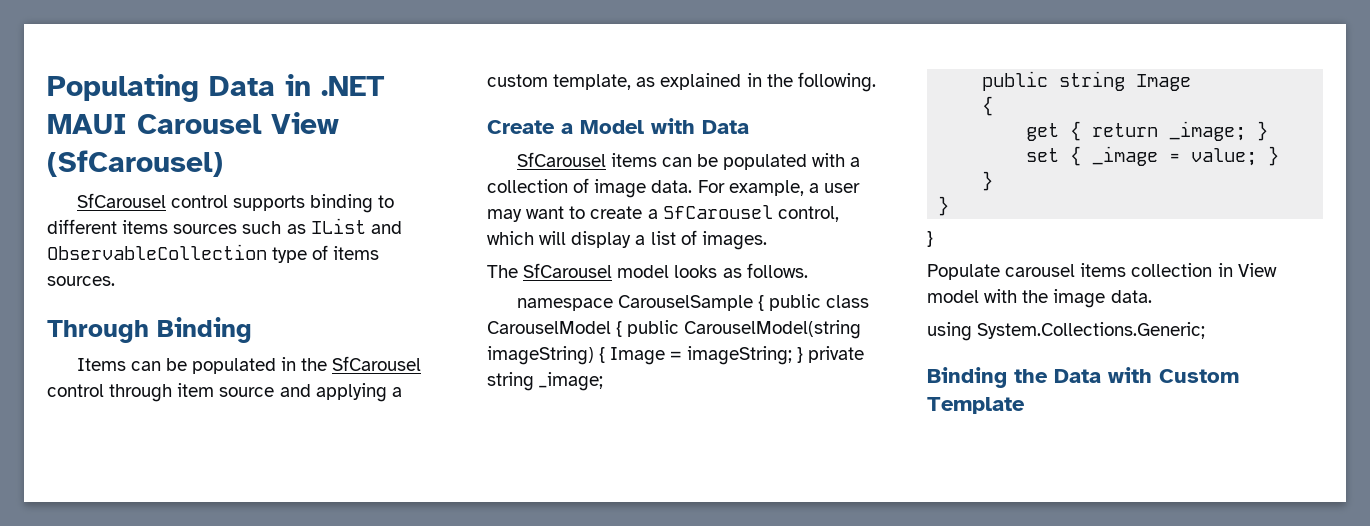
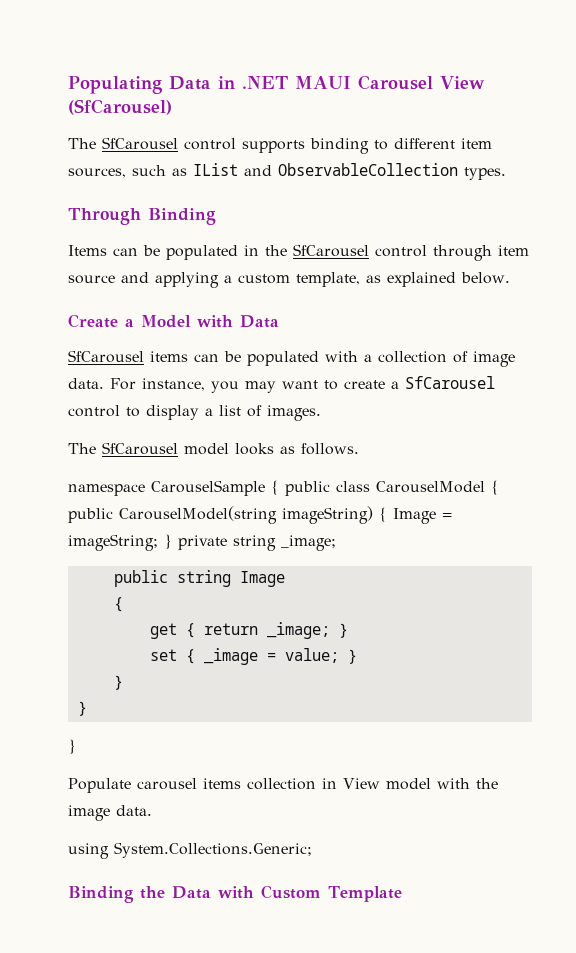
- SfCarousel control supports binding to different items sources such as IList and ObservableCollection type of items sources.
+ The SfCarousel control supports binding to different item sources, such as IList and ObservableCollection types.
- Items can be populated in the SfCarousel control through item source and applying a custom template, as explained in the following.
+ Items can be populated in the SfCarousel control through item source and applying a custom template, as explained below.
- For example, a user may want to create a SfCarousel control, which will display a list of images.
+ For instance, you may want to create a SfCarousel control to display a list of images.

